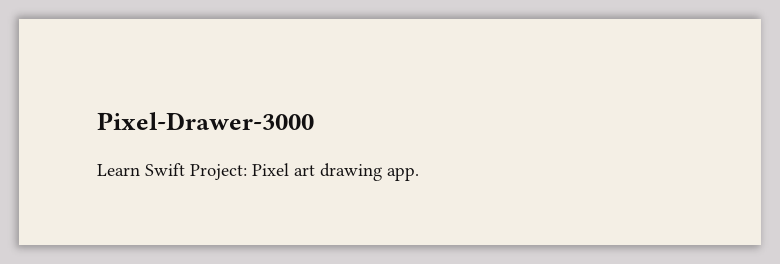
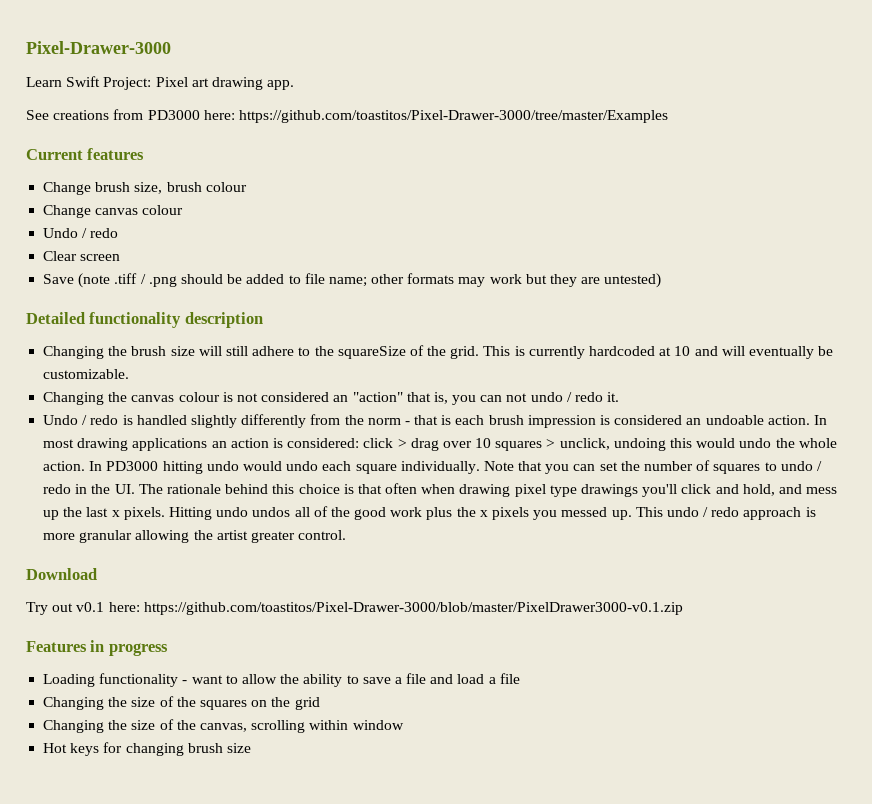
+ See creations from PD3000 here: https://github.com/toastitos/Pixel-Drawer-3000/tree/master/Examples
+ Current features
+ Change brush size, brush colour
+ Change canvas colour
+ Undo / redo
+ Clear screen
+ Save (note .tiff / .png should be added to file name; other formats may work but they are untested)
+ Detailed functionality description
+ Changing the brush size will still adhere to the squareSize of the grid. This is currently hardcoded at 10 and will eventually be customizable.
+ Changing the canvas colour is not considered an "action" that is, you can not undo / redo it.
+ Undo / redo is handled slightly differently from the norm - that is each brush impression is considered an undoable action. In most drawing applications an action is considered: click > drag over 10 squares > unclick, undoing this would undo the whole action. In PD3000 hitting undo would undo each square individually. Note that you can set the number of squares to undo / redo in the UI. The rationale behind this choice is that often when drawing pixel type drawings you'll click and hold, and mess up the last x pixels. Hitting undo undos all of the good work plus the x pixels you messed up. This undo / redo approach is more granular allowing the artist greater control.
+ Download
+ Try out v0.1 here: https://github.com/toastitos/Pixel-Drawer-3000/blob/master/PixelDrawer3000-v0.1.zip
+ Features in progress
+ Loading functionality - want to allow the ability to save a file and load a file
+ Changing the size of the squares on the grid
+ Changing the size of the canvas, scrolling within window
+ Hot keys for changing brush size

